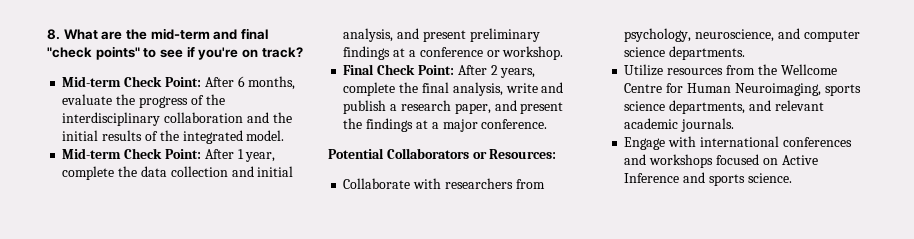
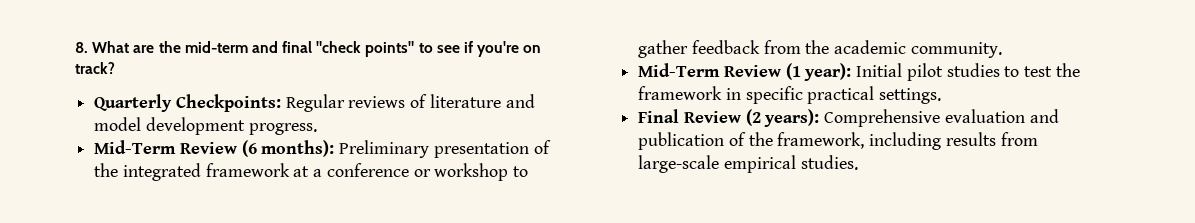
- Mid-term Check Point: After 6 months, evaluate the progress of the interdisciplinary collaboration and the initial results of the integrated model.
- Mid-term Check Point: After 1 year, complete the data collection and initial analysis, and present preliminary findings at a conference or workshop.
- Final Check Point: After 2 years, complete the final analysis, write and publish a research paper, and present the findings at a major conference.
- Potential Collaborators or Resources:
- Collaborate with researchers from psychology, neuroscience, and computer science departments.
- Utilize resources from the Wellcome Centre for Human Neuroimaging, sports science departments, and relevant academic journals.
- Engage with international conferences and workshops focused on Active Inference and sports science.
+ Quarterly Checkpoints: Regular reviews of literature and model development progress.
+ Mid-Term Review (6 months): Preliminary presentation of the integrated framework at a conference or workshop to gather feedback from the academic community.
+ Mid-Term Review (1 year): Initial pilot studies to test the framework in specific practical settings.
+ Final Review (2 years): Comprehensive evaluation and publication of the framework, including results from large-scale empirical studies.

